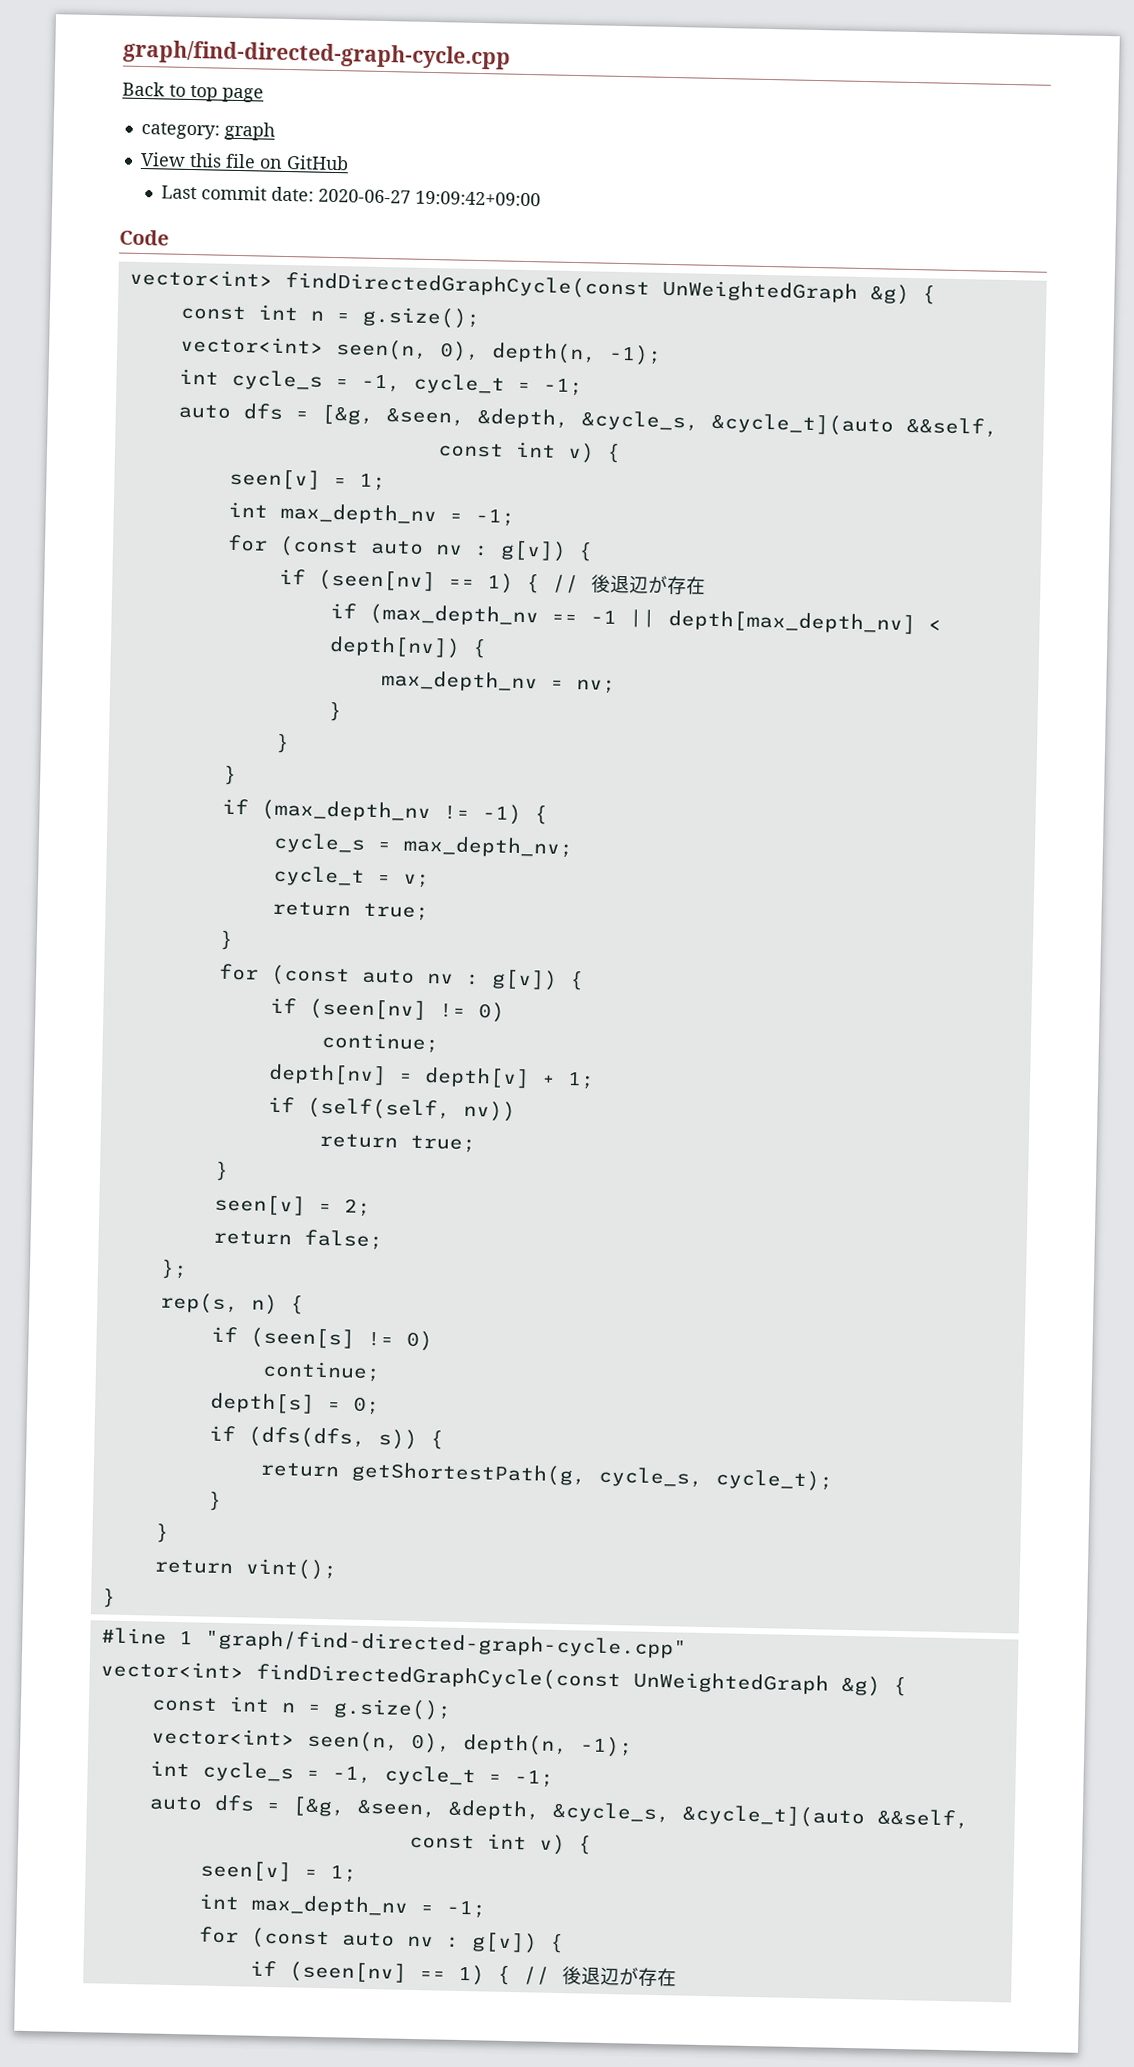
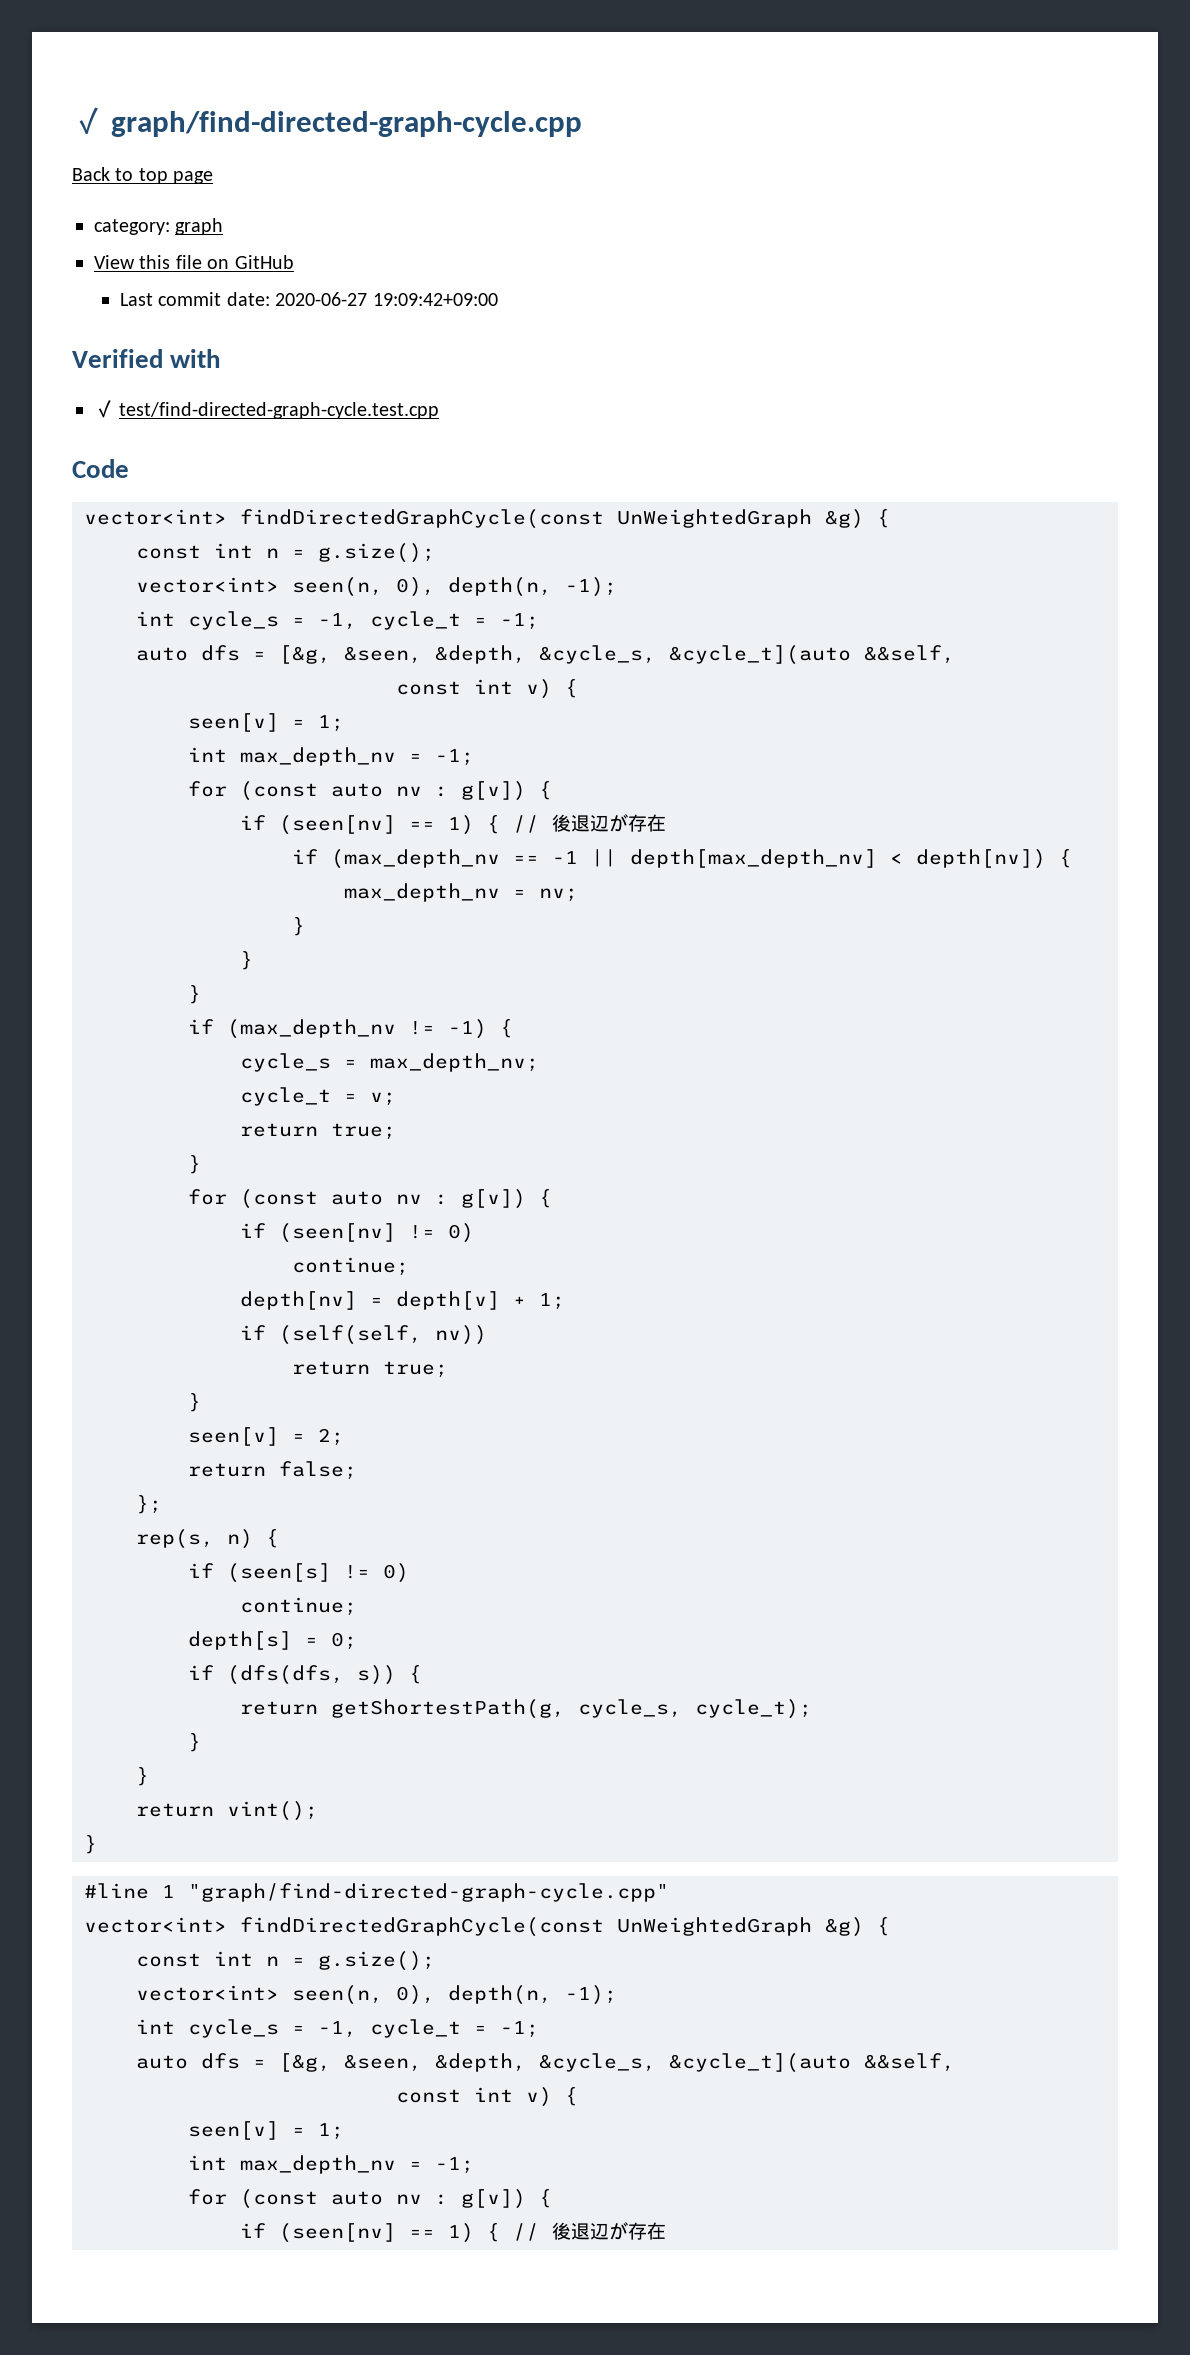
- graph/find-directed-graph-cycle.cpp
+ ✓ graph/find-directed-graph-cycle.cpp
+ Verified with
+ ✓ test/find-directed-graph-cycle.test.cpp

